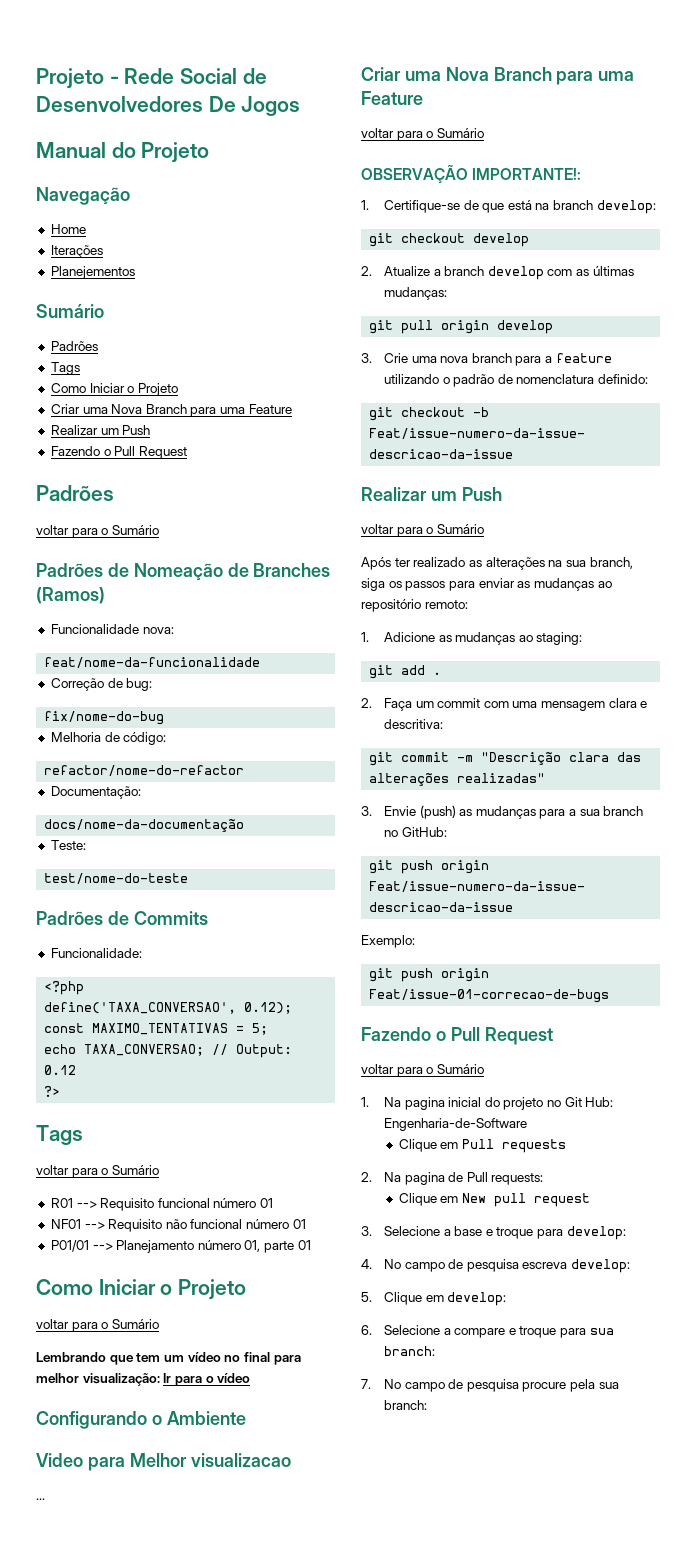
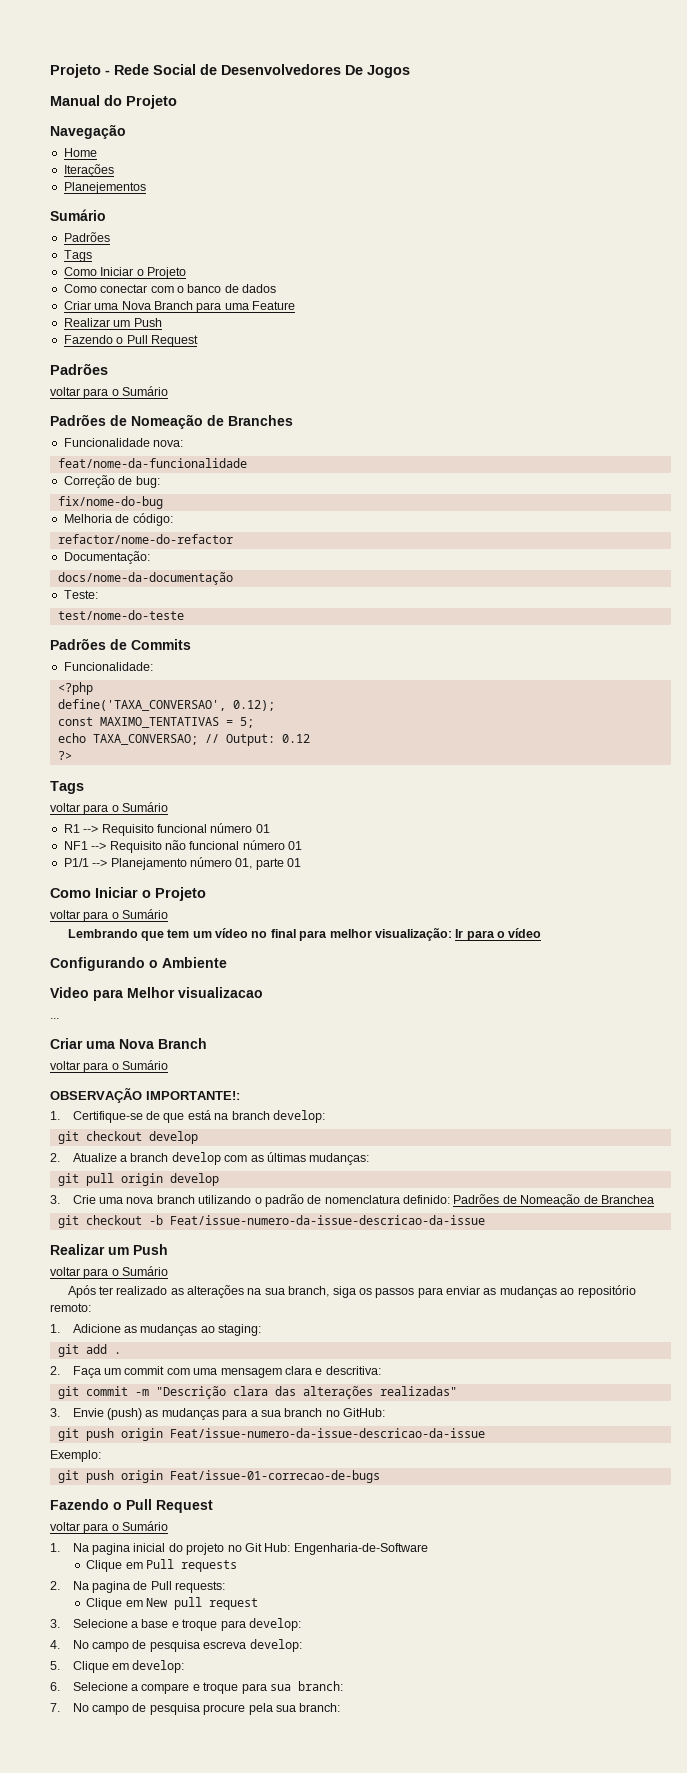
+ Como conectar com o banco de dados
- Padrões de Nomeação de Branches (Ramos)
+ Padrões de Nomeação de Branches
- R01 --> Requisito funcional número 01
+ R1 --> Requisito funcional número 01
- NF01 --> Requisito não funcional número 01
+ NF1 --> Requisito não funcional número 01
- P01/01 --> Planejamento número 01, parte 01
+ P1/1 --> Planejamento número 01, parte 01
  ...
- Criar uma Nova Branch para uma Feature
+ Criar uma Nova Branch
- 3. Crie uma nova branch para a feature utilizando o padrão de nomenclatura definido:
+ 3. Crie uma nova branch utilizando o padrão de nomenclatura definido: Padrões de Nomeação de Branchea

